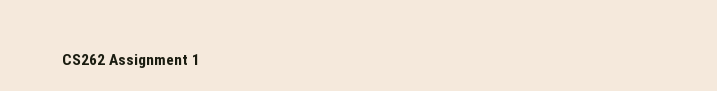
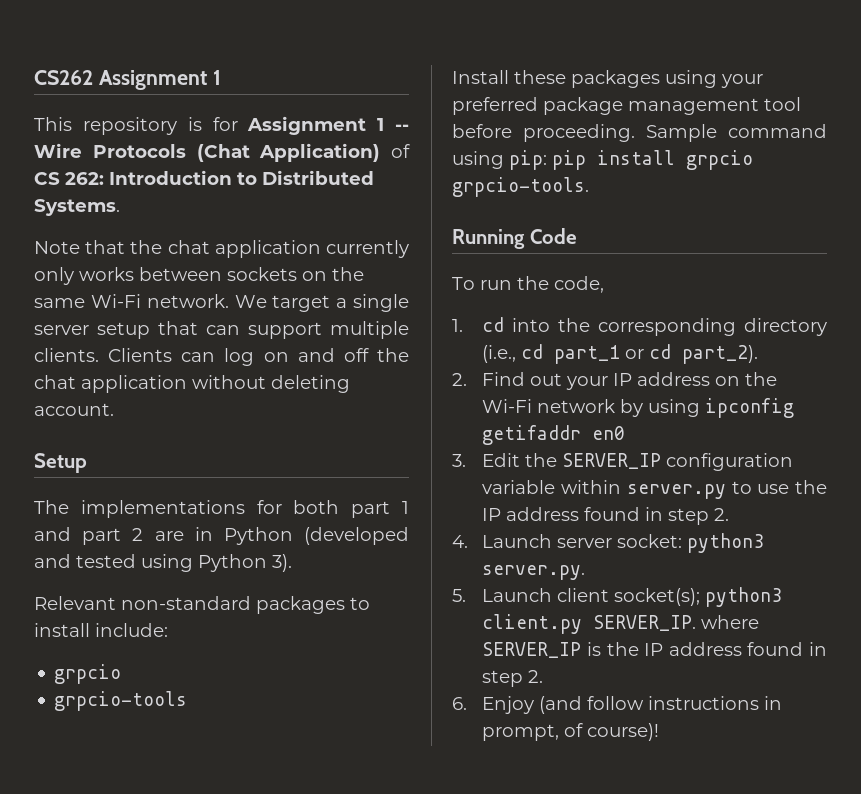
+ This repository is for Assignment 1 -- Wire Protocols (Chat Application) of CS 262: Introduction to Distributed Systems.
+ Note that the chat application currently only works between sockets on the same Wi-Fi network. We target a single server setup that can support multiple clients. Clients can log on and off the chat application without deleting account.
+ Setup
+ The implementations for both part 1 and part 2 are in Python (developed and tested using Python 3).
+ Relevant non-standard packages to install include:
+ grpcio
+ grpcio-tools
+ Install these packages using your preferred package management tool before proceeding. Sample command using pip: pip install grpcio grpcio-tools.
+ Running Code
+ To run the code,
+ 1. cd into the corresponding directory (i.e., cd part_1 or cd part_2).
+ 2. Find out your IP address on the Wi-Fi network by using ipconfig getifaddr en0
+ 3. Edit the SERVER_IP configuration variable within server.py to use the IP address found in step 2.
+ 4. Launch server socket: python3 server.py.
+ 5. Launch client socket(s); python3 client.py SERVER_IP. where SERVER_IP is the IP address found in step 2.
+ 6. Enjoy (and follow instructions in prompt, of course)!

